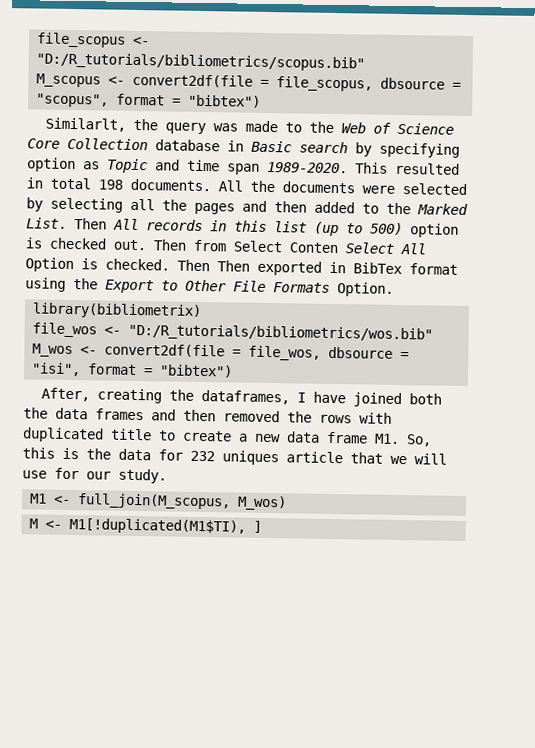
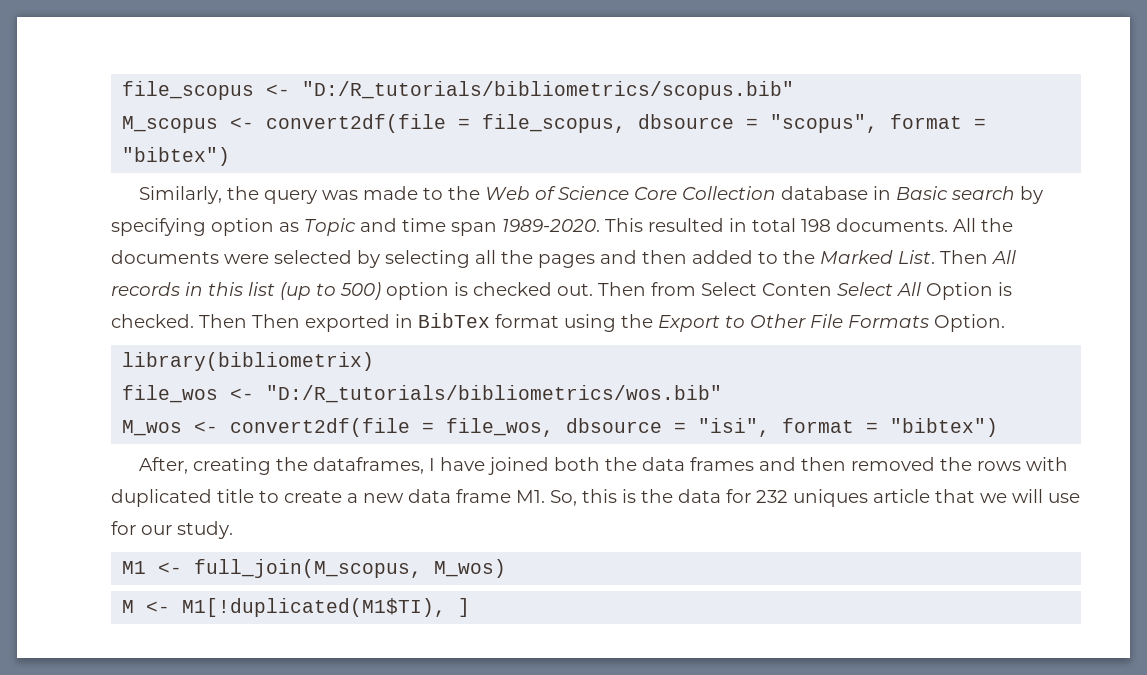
- Similarlt, the query was made to the Web of Science Core Collection database in Basic search by specifying option as Topic and time span 1989-2020.
+ Similarly, the query was made to the Web of Science Core Collection database in Basic search by specifying option as Topic and time span 1989-2020.

